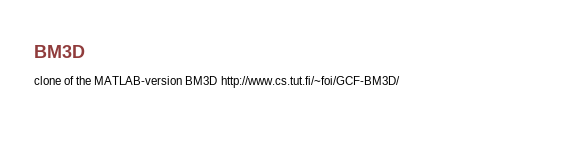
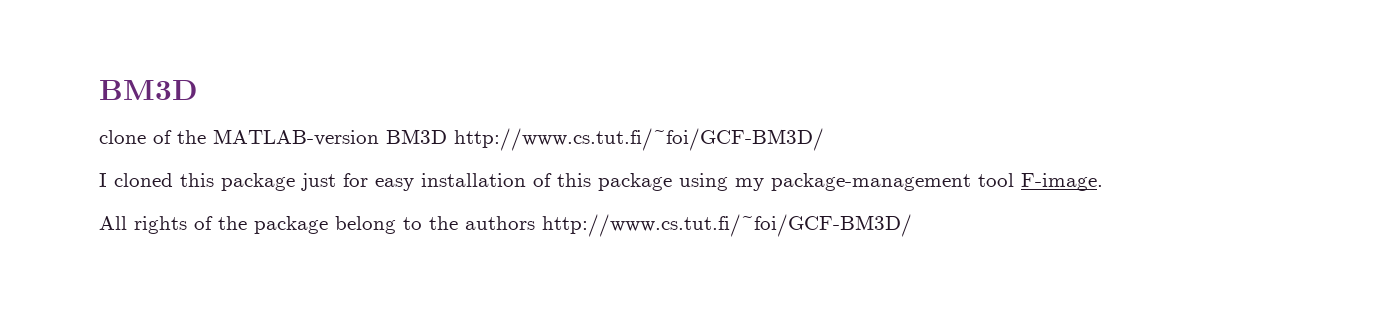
+ I cloned this package just for easy installation of this package using my package-management tool F-image.
+ All rights of the package belong to the authors http://www.cs.tut.fi/~foi/GCF-BM3D/

